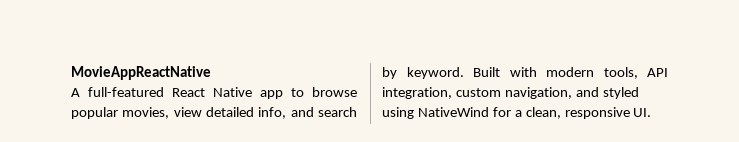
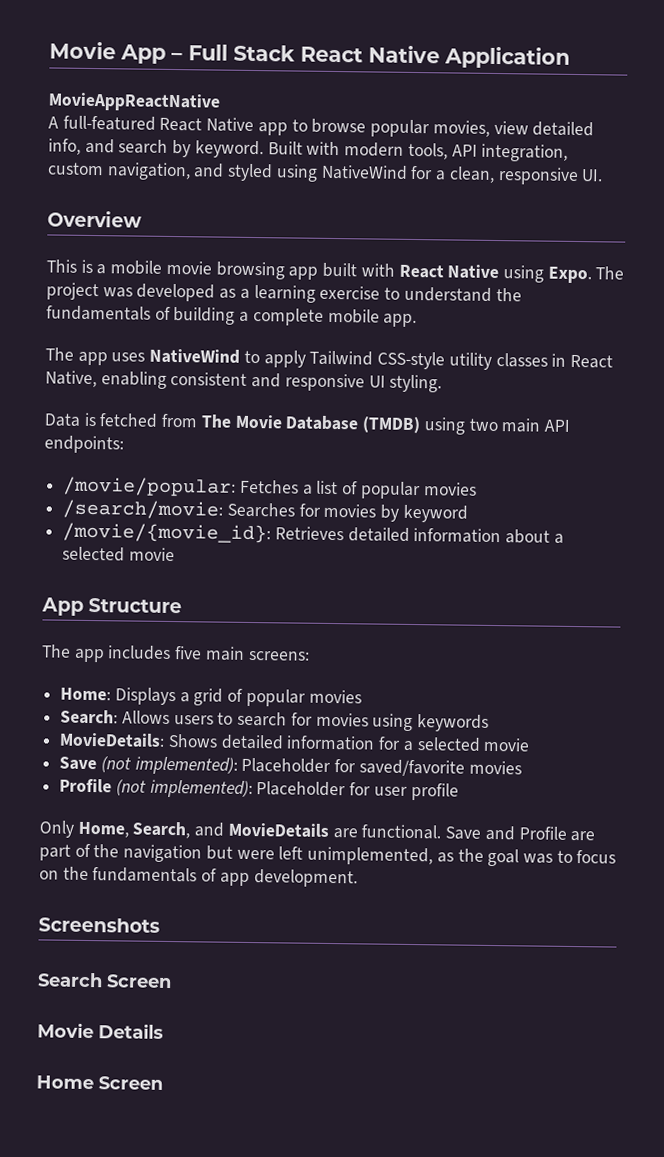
+ Movie App – Full Stack React Native Application
+ Overview
+ This is a mobile movie browsing app built with React Native using Expo. The project was developed as a learning exercise to understand the fundamentals of building a complete mobile app.
+ The app uses NativeWind to apply Tailwind CSS-style utility classes in React Native, enabling consistent and responsive UI styling.
+ Data is fetched from The Movie Database (TMDB) using two main API endpoints:
+ /movie/popular: Fetches a list of popular movies
+ /search/movie: Searches for movies by keyword
+ /movie/{movie_id}: Retrieves detailed information about a selected movie
+ App Structure
+ The app includes five main screens:
+ Home: Displays a grid of popular movies
+ Search: Allows users to search for movies using keywords
+ MovieDetails: Shows detailed information for a selected movie
+ Save (not implemented): Placeholder for saved/favorite movies
+ Profile (not implemented): Placeholder for user profile
+ Only Home, Search, and MovieDetails are functional. Save and Profile are part of the navigation but were left unimplemented, as the goal was to focus on the fundamentals of app development.
+ Screenshots
+ Search Screen
+ Movie Details
+ Home Screen

